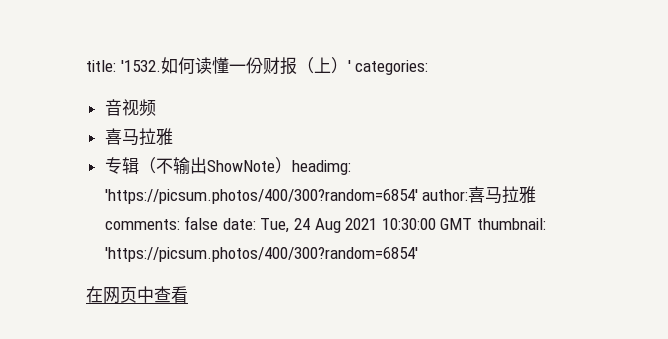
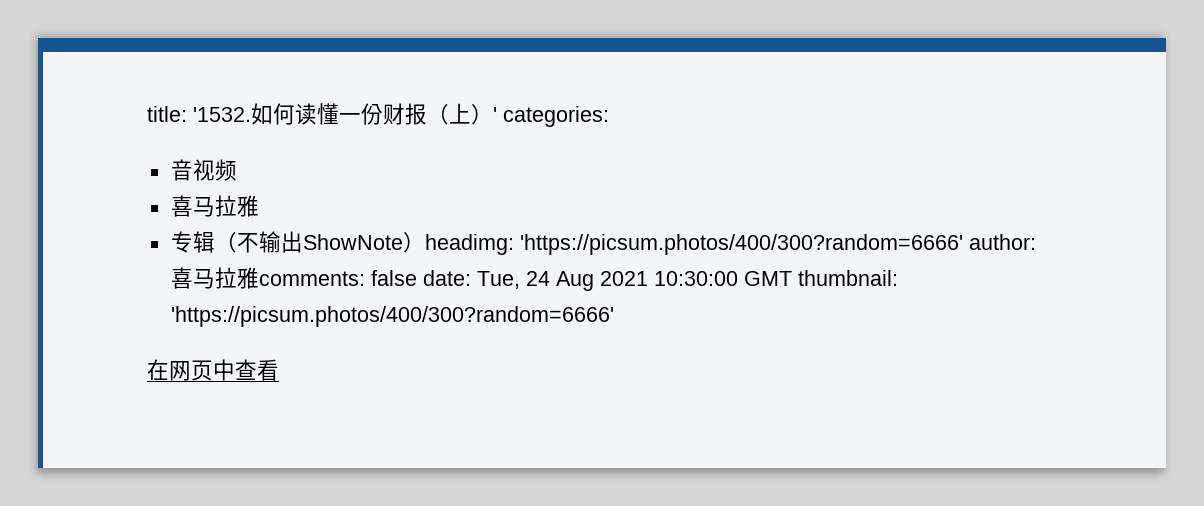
- 专辑（不输出ShowNote）headimg: 'https://picsum.photos/400/300?random=6854' author:喜马拉雅comments: false date: Tue, 24 Aug 2021 10:30:00 GMT thumbnail: 'https://picsum.photos/400/300?random=6854'
+ 专辑（不输出ShowNote）headimg: 'https://picsum.photos/400/300?random=6666' author:喜马拉雅comments: false date: Tue, 24 Aug 2021 10:30:00 GMT thumbnail: 'https://picsum.photos/400/300?random=6666'

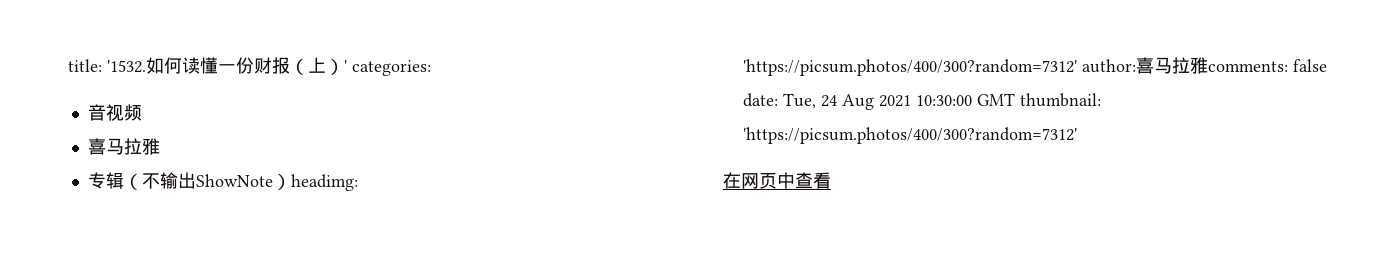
- 专辑（不输出ShowNote）headimg: 'https://picsum.photos/400/300?random=6666' author:喜马拉雅comments: false date: Tue, 24 Aug 2021 10:30:00 GMT thumbnail: 'https://picsum.photos/400/300?random=6666'
+ 专辑（不输出ShowNote）headimg: 'https://picsum.photos/400/300?random=7312' author:喜马拉雅comments: false date: Tue, 24 Aug 2021 10:30:00 GMT thumbnail: 'https://picsum.photos/400/300?random=7312'

